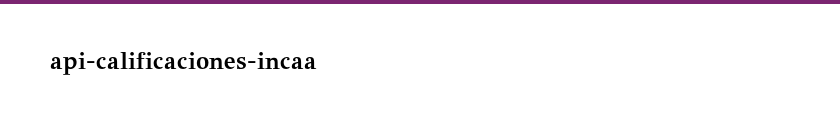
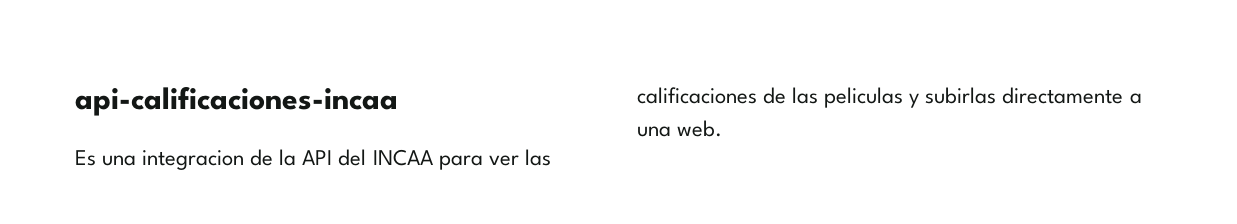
+ Es una integracion de la API del INCAA para ver las calificaciones de las peliculas y subirlas directamente a una web.

